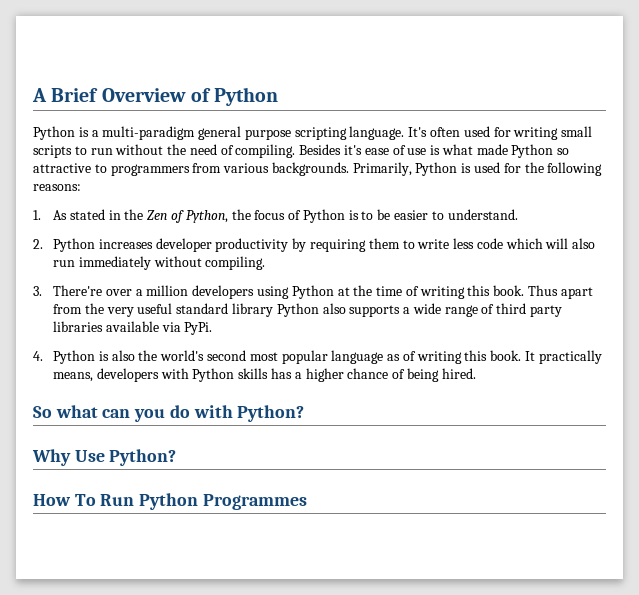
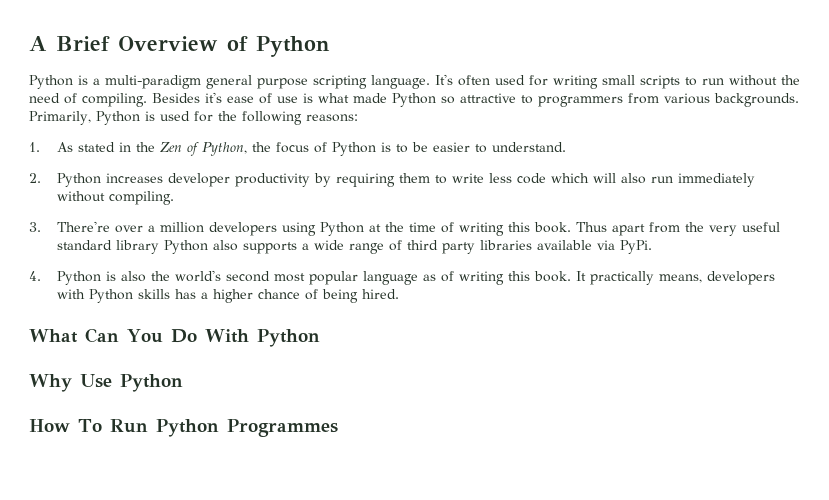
- So what can you do with Python?
+ What Can You Do With Python
- Why Use Python?
+ Why Use Python

